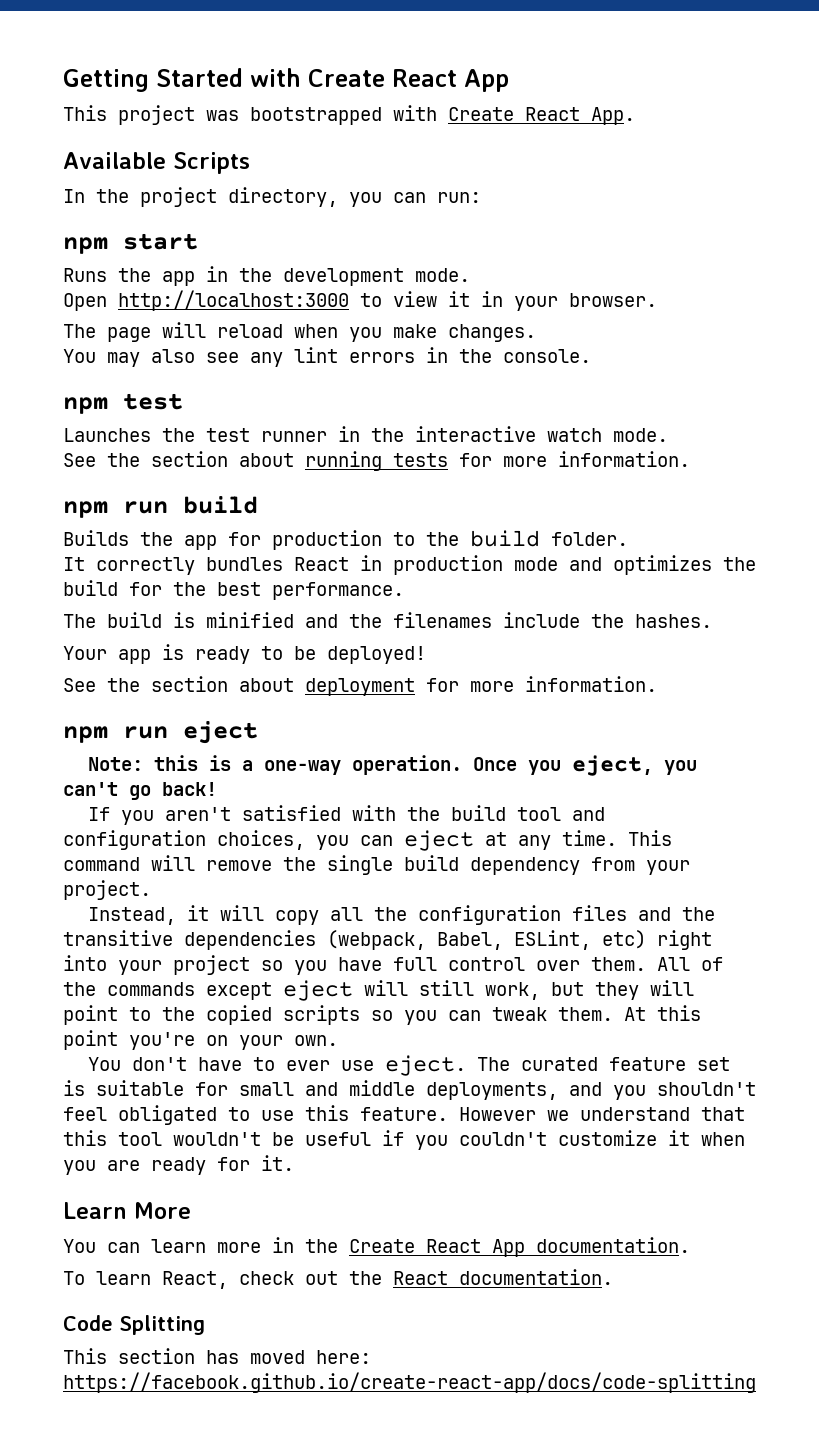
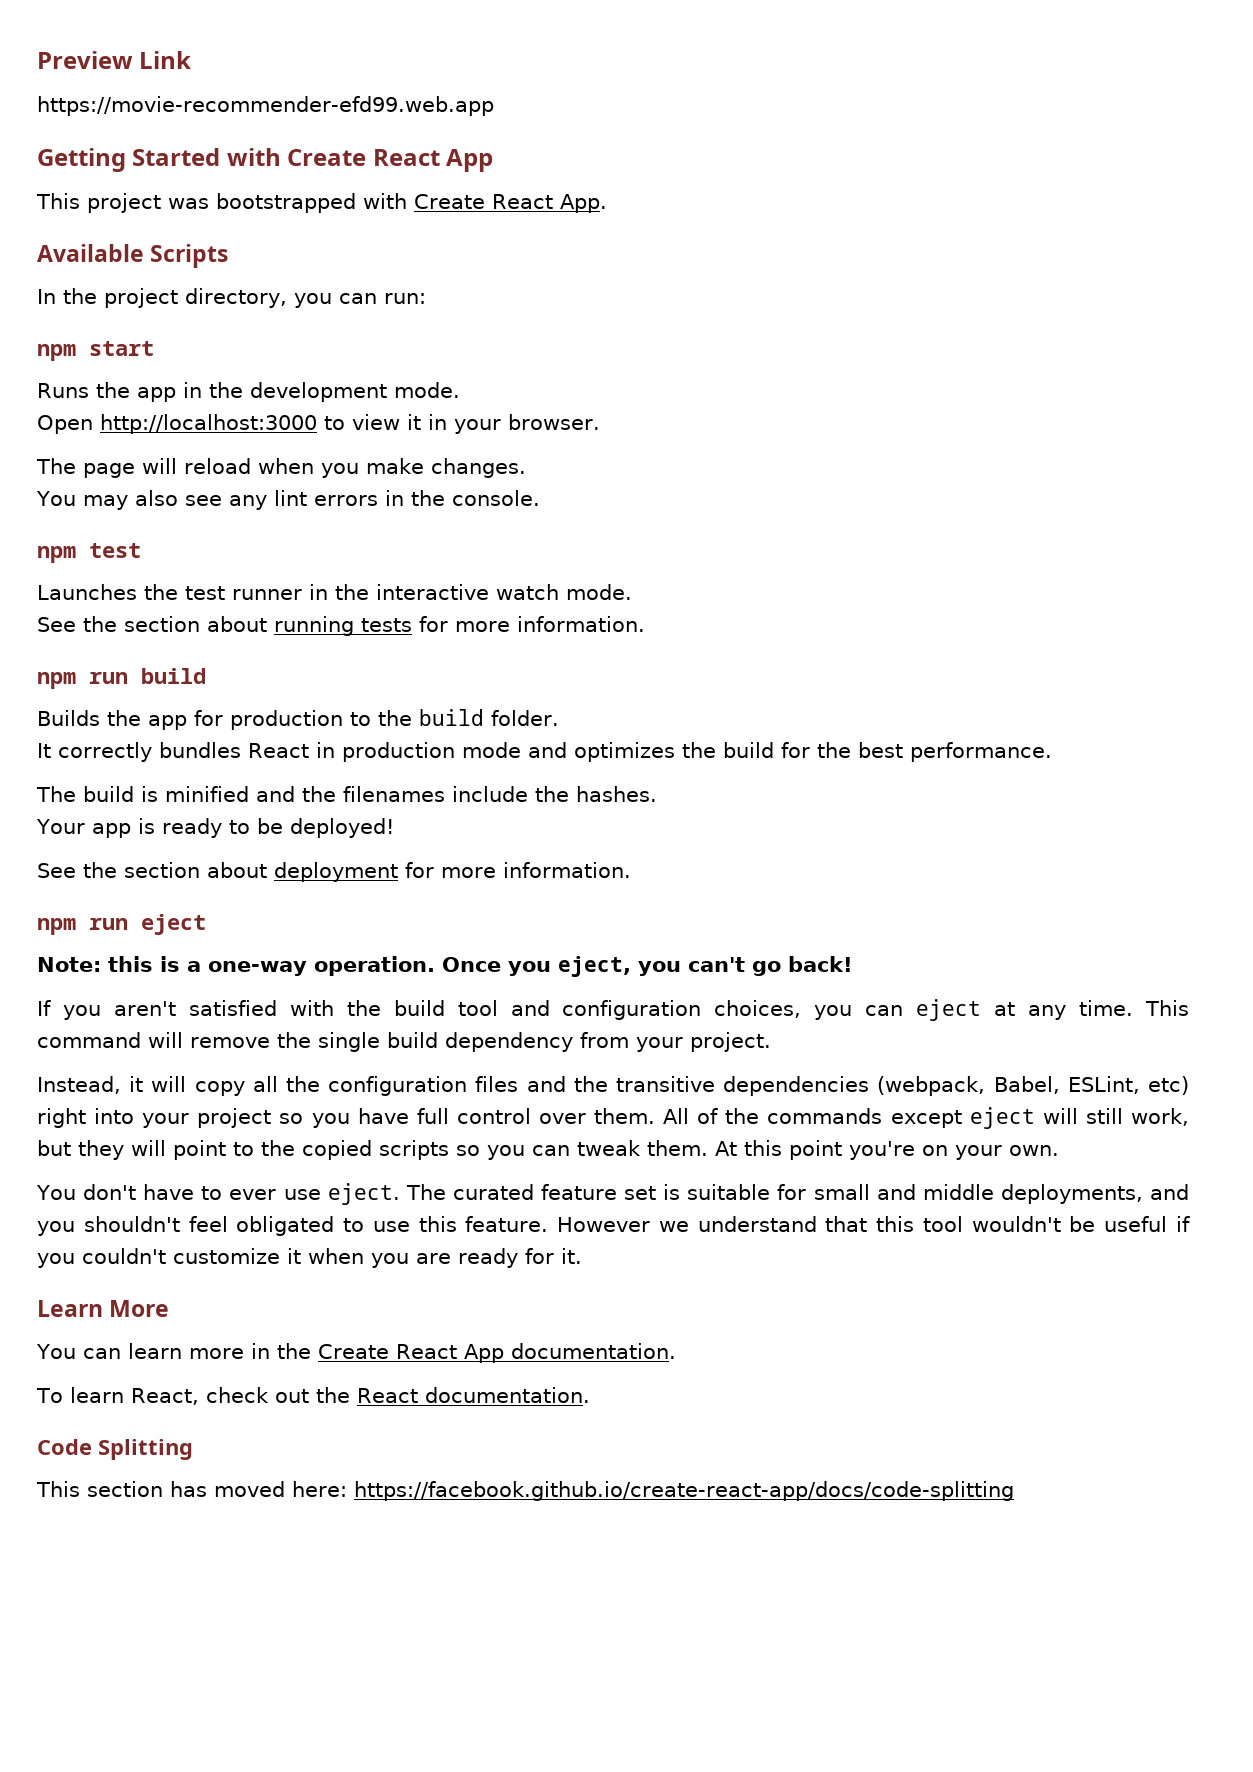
+ Preview Link
+ https://movie-recommender-efd99.web.app

